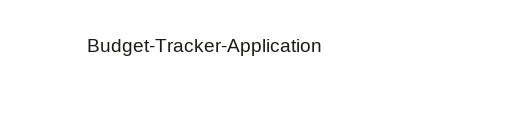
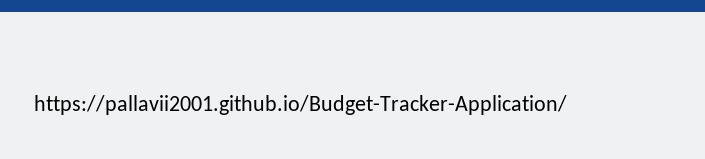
- Budget-Tracker-Application
+ https://pallavii2001.github.io/Budget-Tracker-Application/

